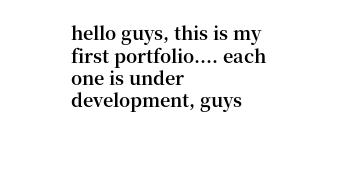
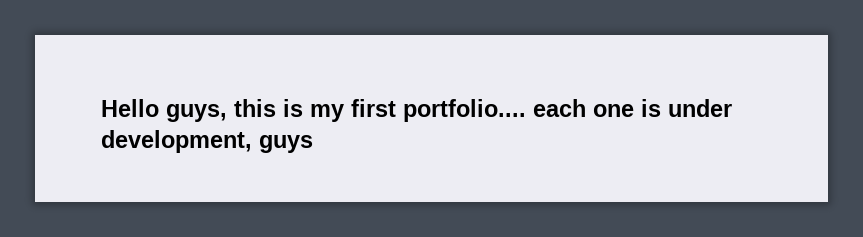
- hello guys, this is my first portfolio.... each one is under development, guys
+ Hello guys, this is my first portfolio.... each one is under development, guys

